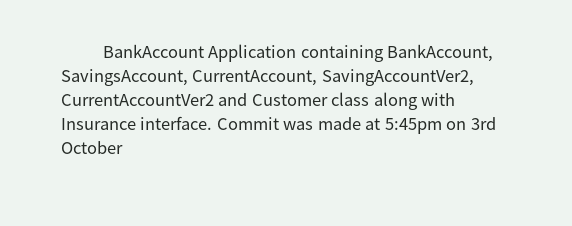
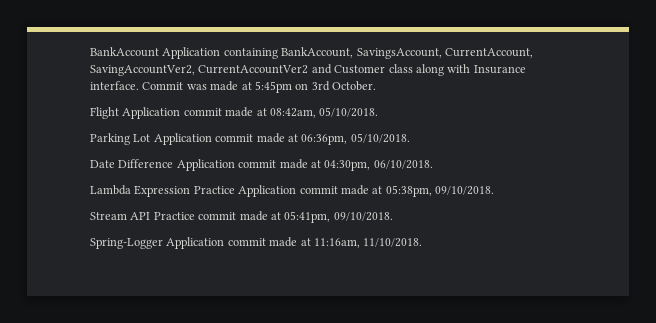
- Commit was made at 5:45pm on 3rd October
+ Commit was made at 5:45pm on 3rd October.
+ Flight Application commit made at 08:42am, 05/10/2018.
+ Parking Lot Application commit made at 06:36pm, 05/10/2018.
+ Date Difference Application commit made at 04:30pm, 06/10/2018.
+ Lambda Expression Practice Application commit made at 05:38pm, 09/10/2018.
+ Stream API Practice commit made at 05:41pm, 09/10/2018.
+ Spring-Logger Application commit made at 11:16am, 11/10/2018.

